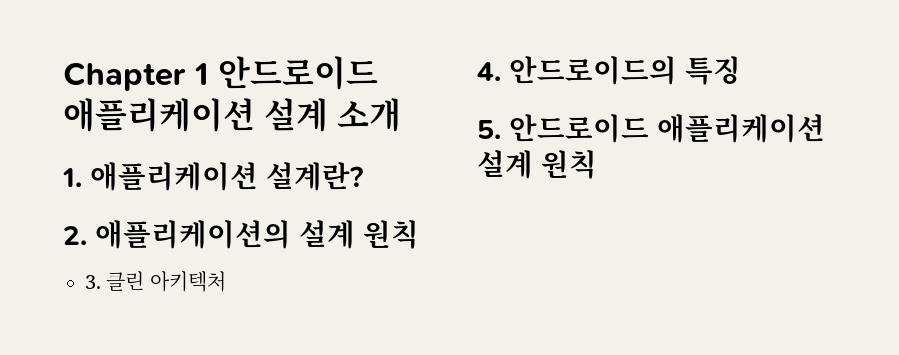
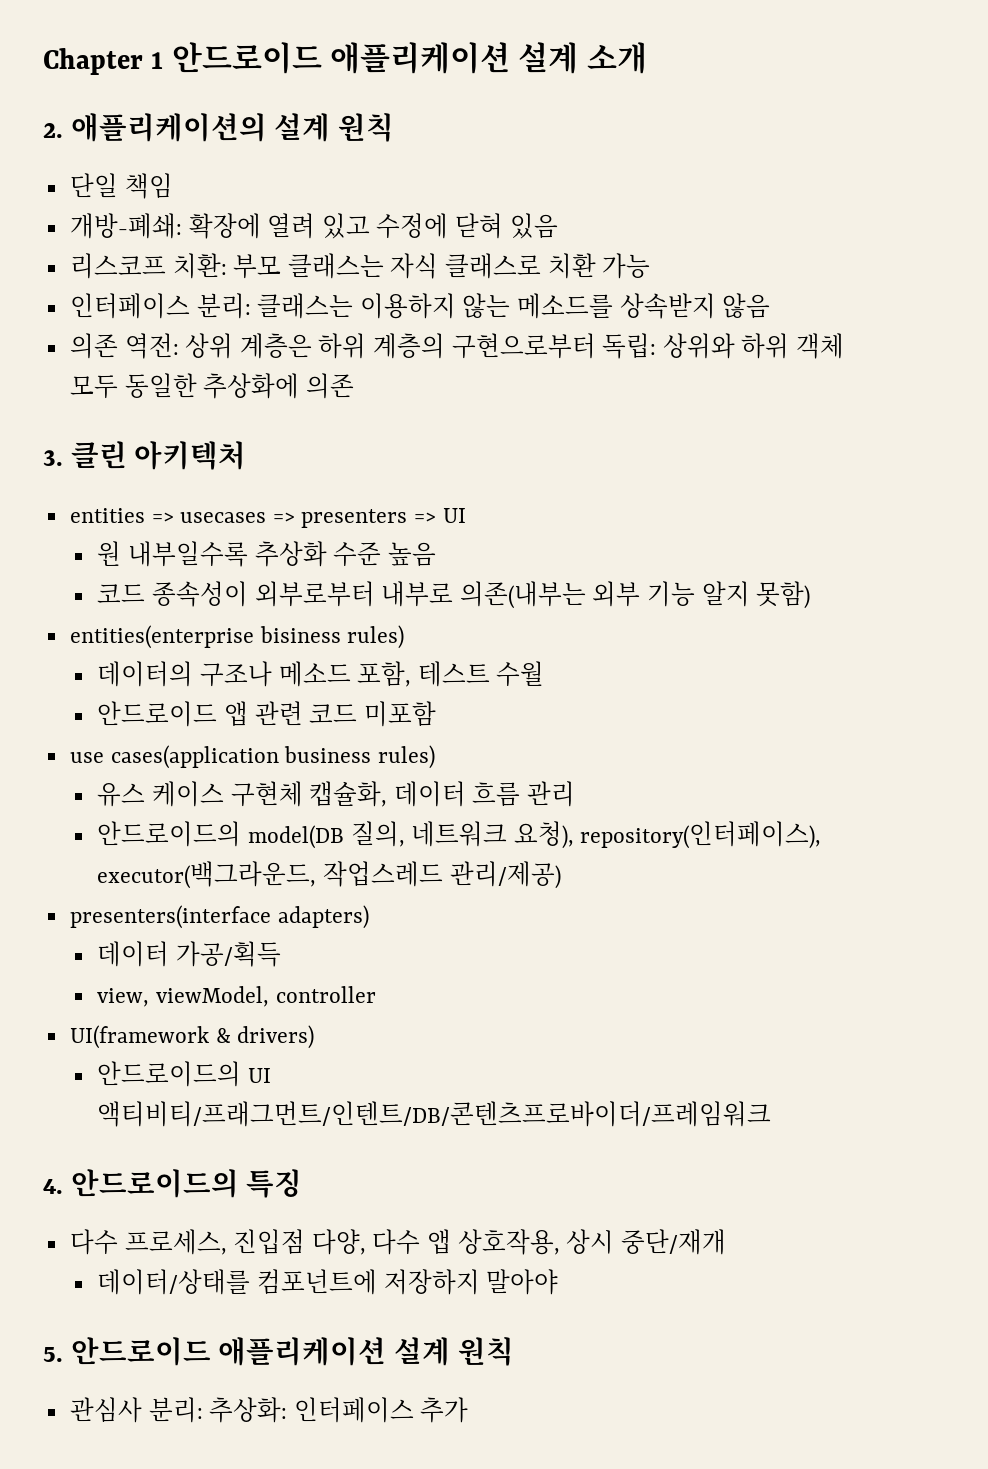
- 1. 애플리케이션 설계란?
+ 단일 책임
+ 개방-폐쇄: 확장에 열려 있고 수정에 닫혀 있음
+ 리스코프 치환: 부모 클래스는 자식 클래스로 치환 가능
+ 인터페이스 분리: 클래스는 이용하지 않는 메소드를 상속받지 않음
+ 의존 역전: 상위 계층은 하위 계층의 구현으로부터 독립: 상위와 하위 객체 모두 동일한 추상화에 의존
  3. 클린 아키텍처
+ entities => usecases => presenters => UI
+ 원 내부일수록 추상화 수준 높음
+ 코드 종속성이 외부로부터 내부로 의존(내부는 외부 기능 알지 못함)
+ entities(enterprise bisiness rules)
+ 데이터의 구조나 메소드 포함, 테스트 수월
+ 안드로이드 앱 관련 코드 미포함
+ use cases(application business rules)
+ 유스 케이스 구현체 캡슐화, 데이터 흐름 관리
+ 안드로이드의 model(DB 질의, 네트워크 요청), repository(인터페이스), executor(백그라운드, 작업스레드 관리/제공)
+ presenters(interface adapters)
+ 데이터 가공/획득
+ view, viewModel, controller
+ UI(framework & drivers)
+ 안드로이드의 UI 액티비티/프래그먼트/인텐트/DB/콘텐츠프로바이더/프레임워크
  4. 안드로이드의 특징
+ 다수 프로세스, 진입점 다양, 다수 앱 상호작용, 상시 중단/재개
+ 데이터/상태를 컴포넌트에 저장하지 말아야
+ 관심사 분리: 추상화: 인터페이스 추가

